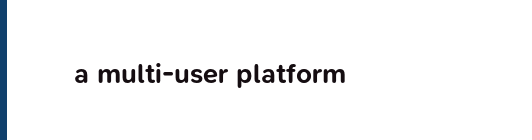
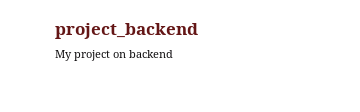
- a multi-user platform
+ project_backend
+ My project on backend

